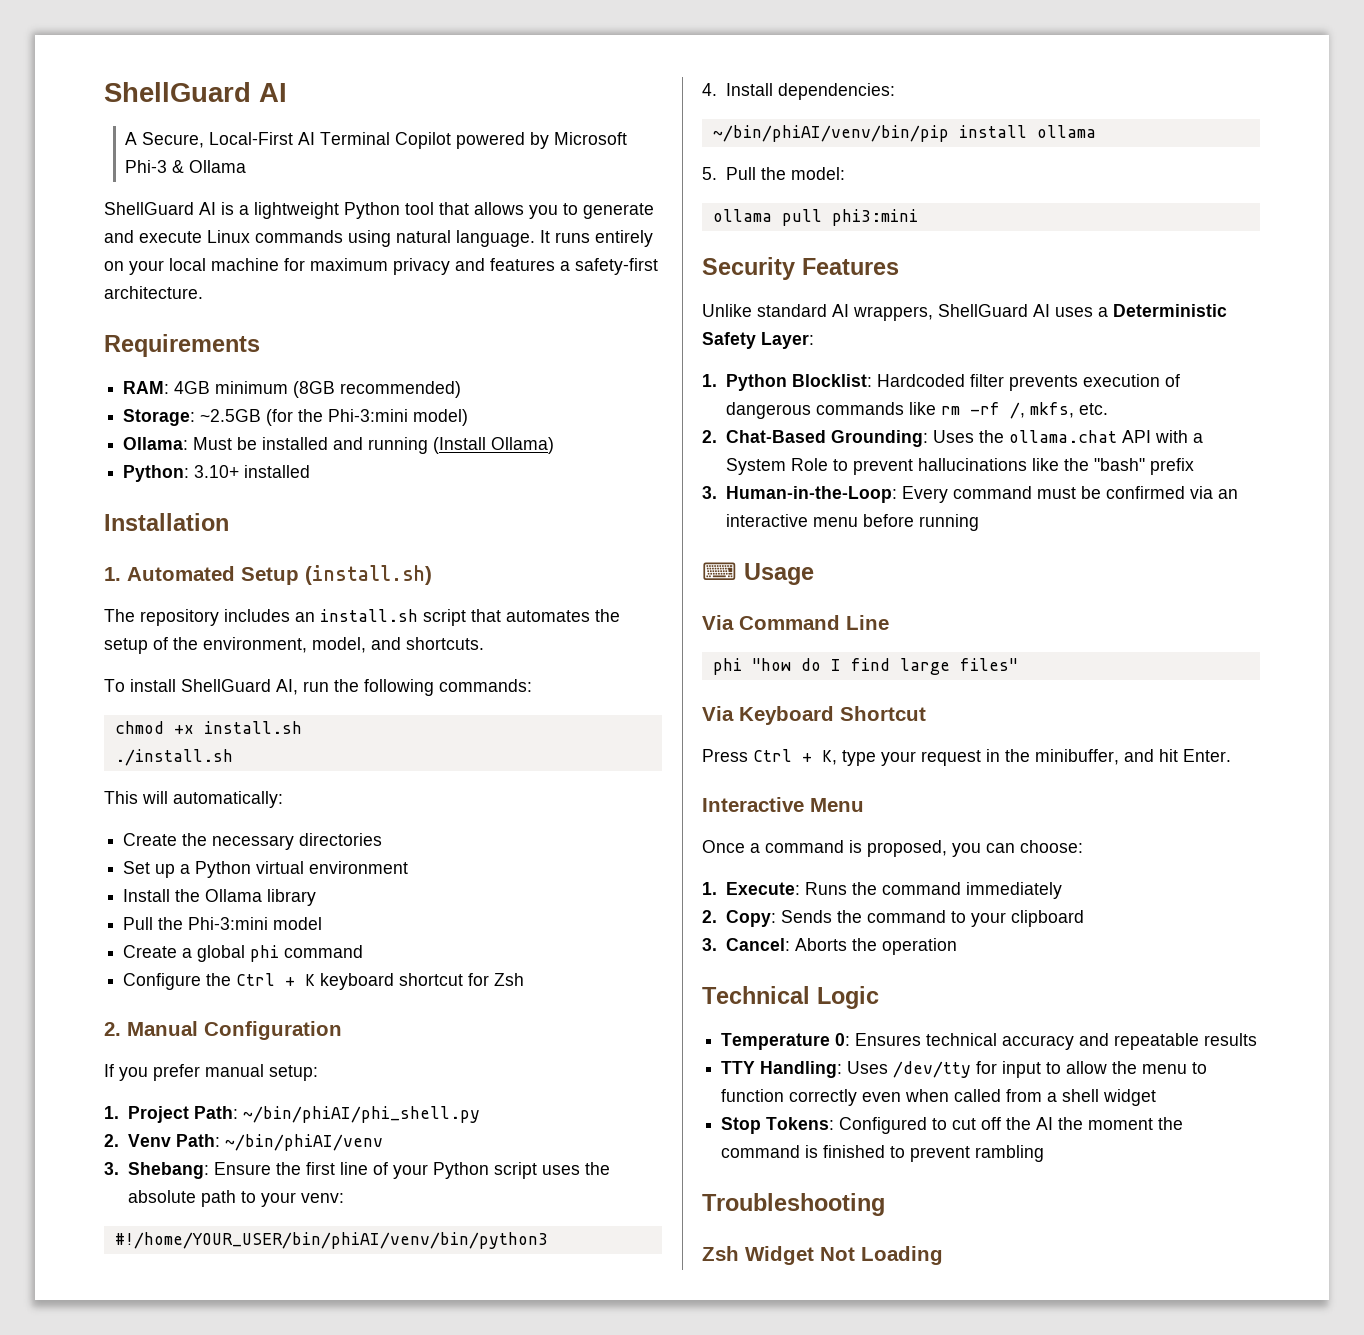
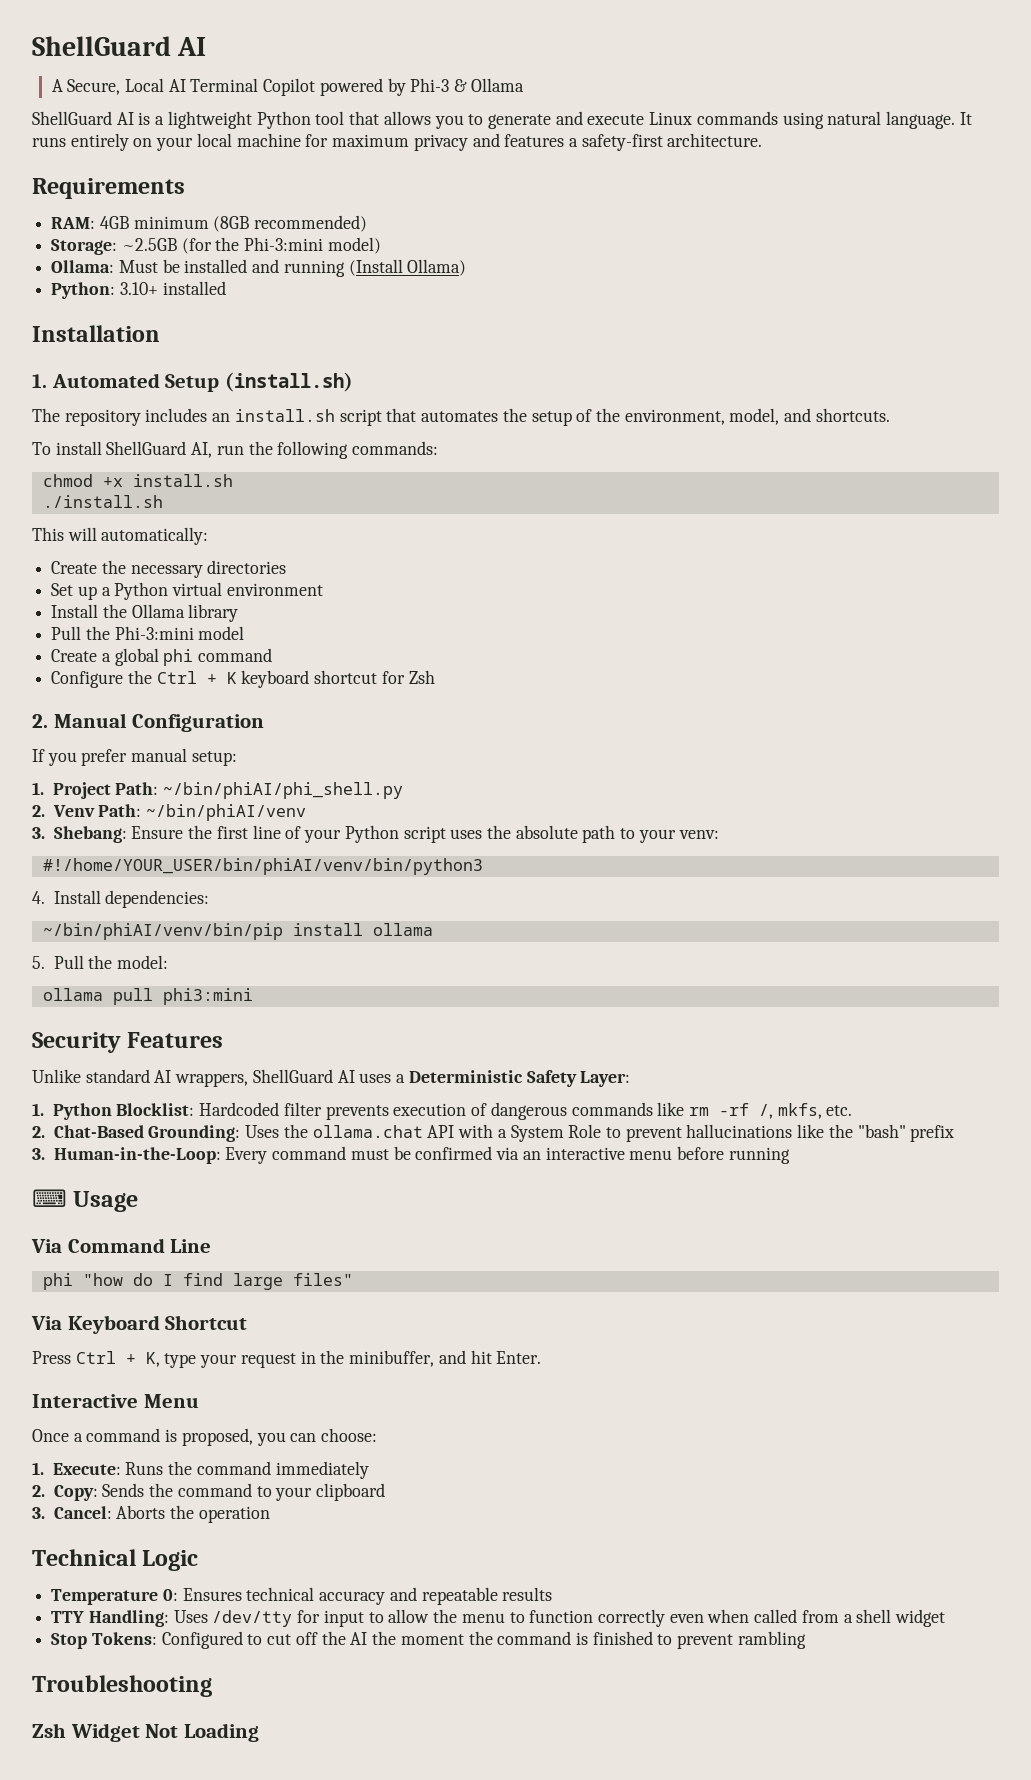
- A Secure, Local-First AI Terminal Copilot powered by Microsoft Phi-3 & Ollama
+ A Secure, Local AI Terminal Copilot powered by Phi-3 & Ollama

